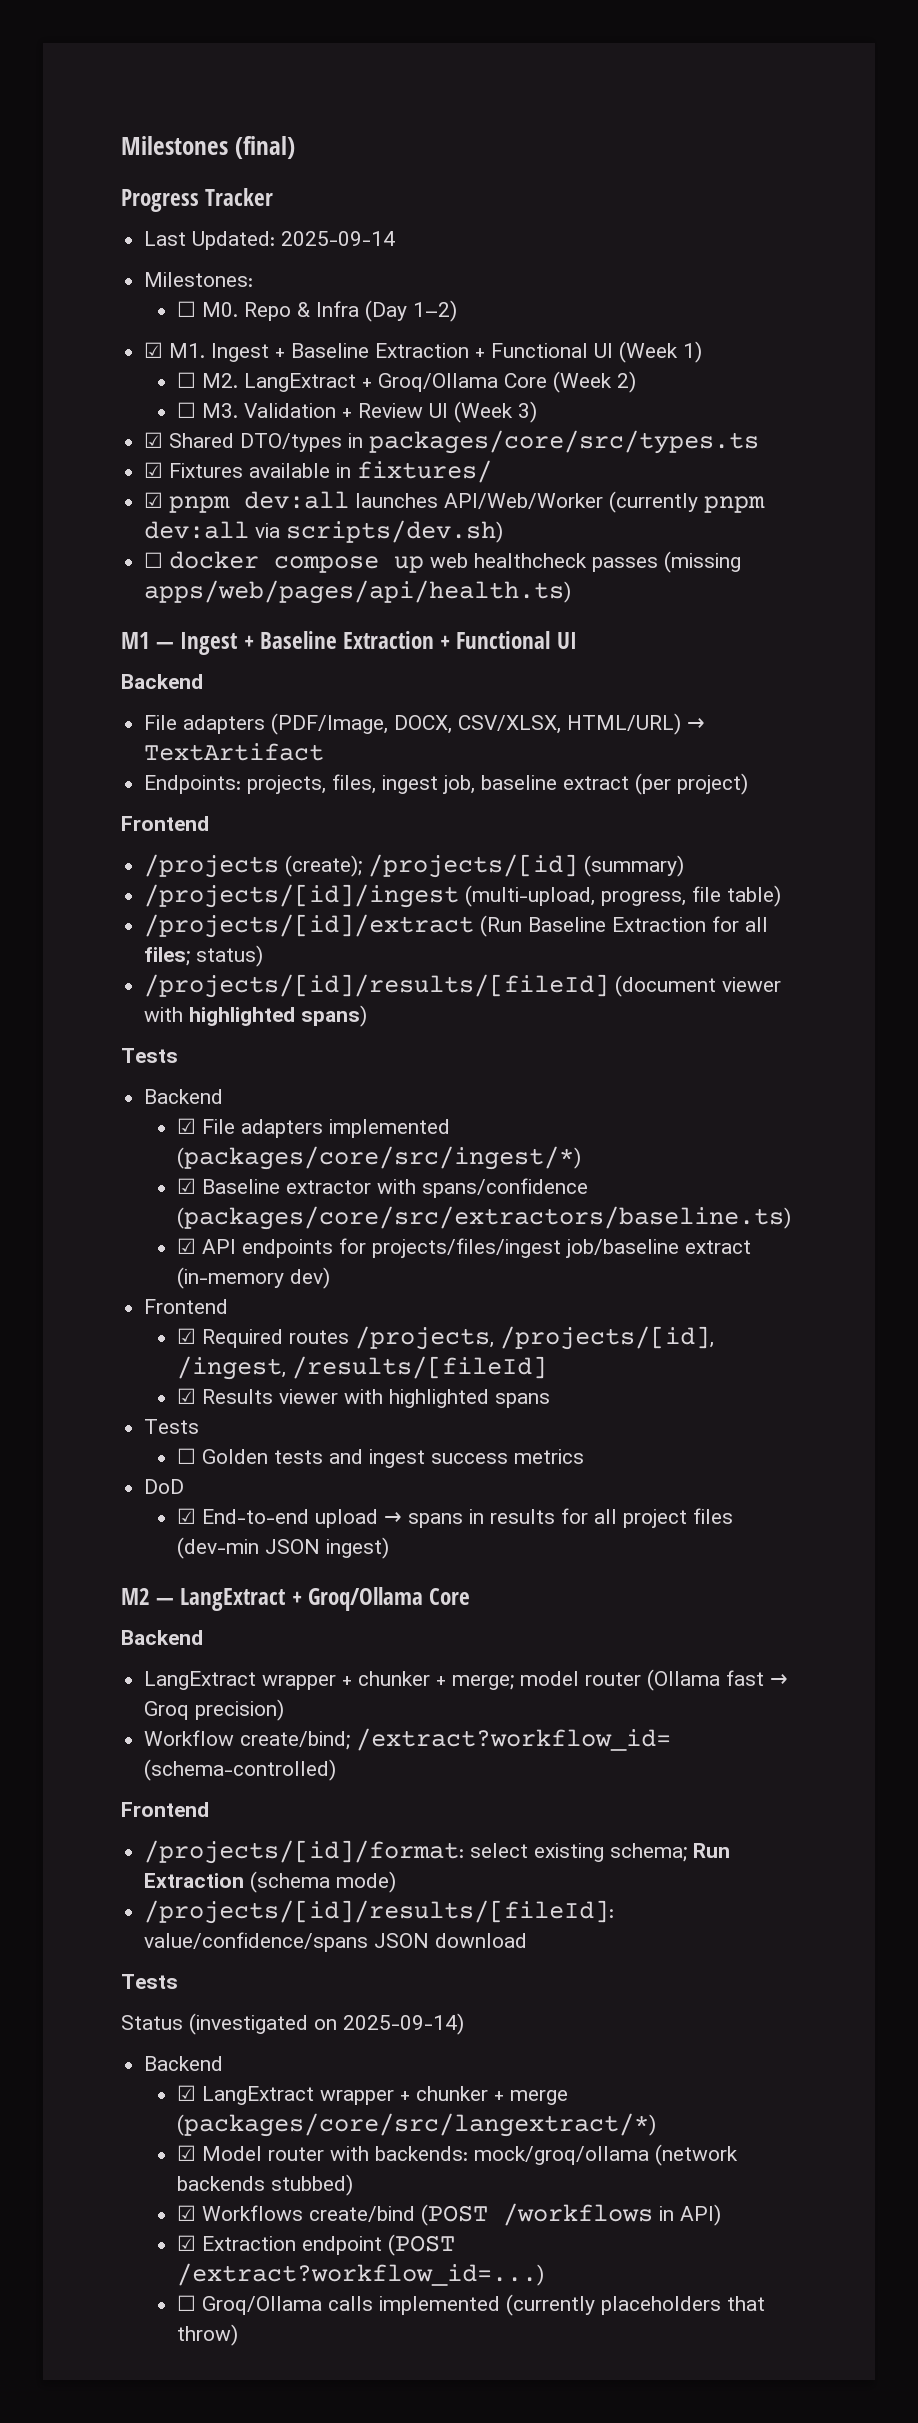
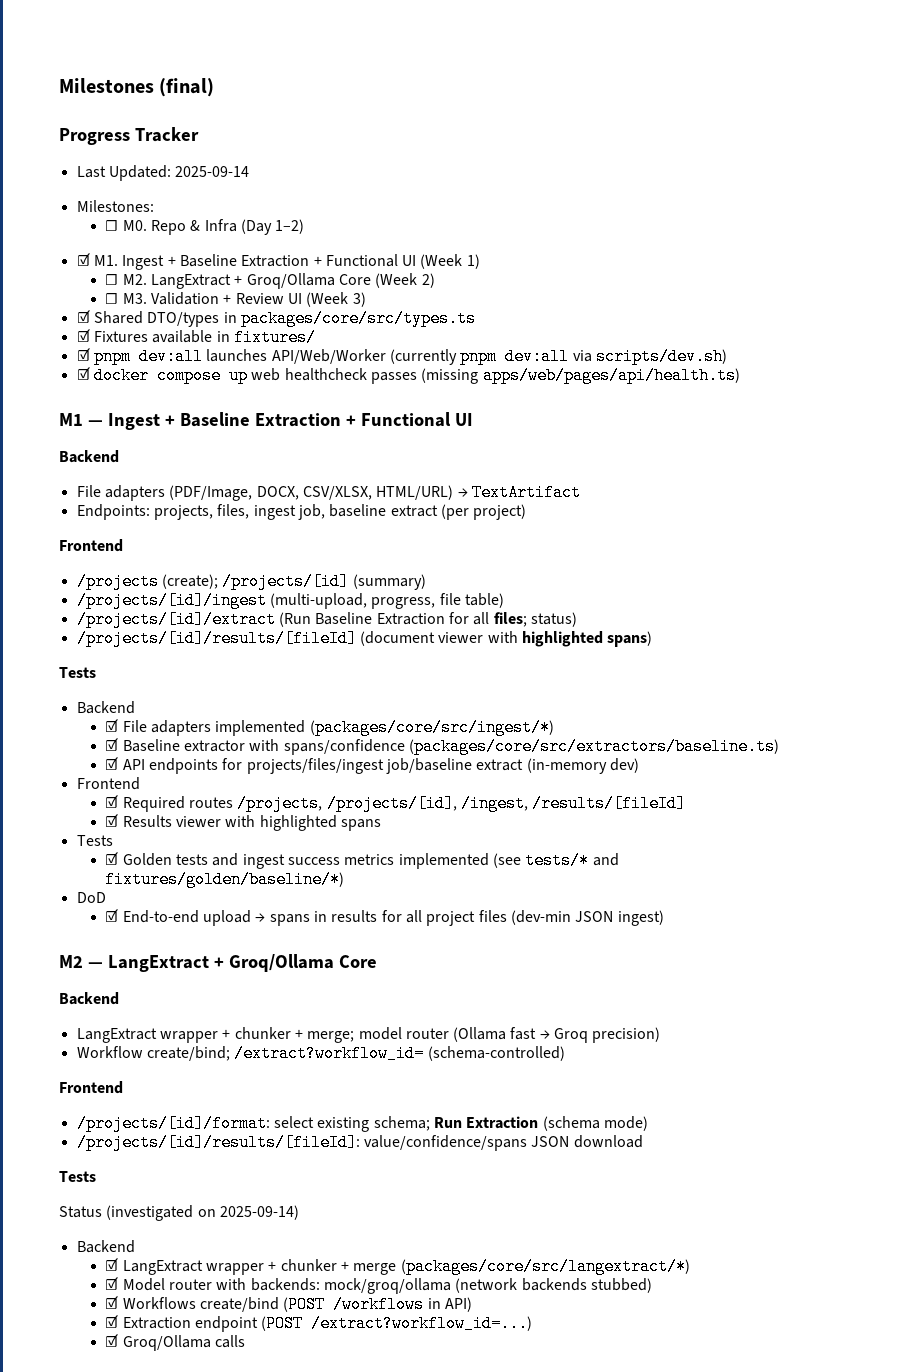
- ☐ docker compose up web healthcheck passes (missing apps/web/pages/api/health.ts)
+ ☑ docker compose up web healthcheck passes (missing apps/web/pages/api/health.ts)
- ☐ Golden tests and ingest success metrics
+ ☑ Golden tests and ingest success metrics implemented (see tests/* and fixtures/golden/baseline/*)
- ☐ Groq/Ollama calls implemented (currently placeholders that throw)
+ ☑ Groq/Ollama calls

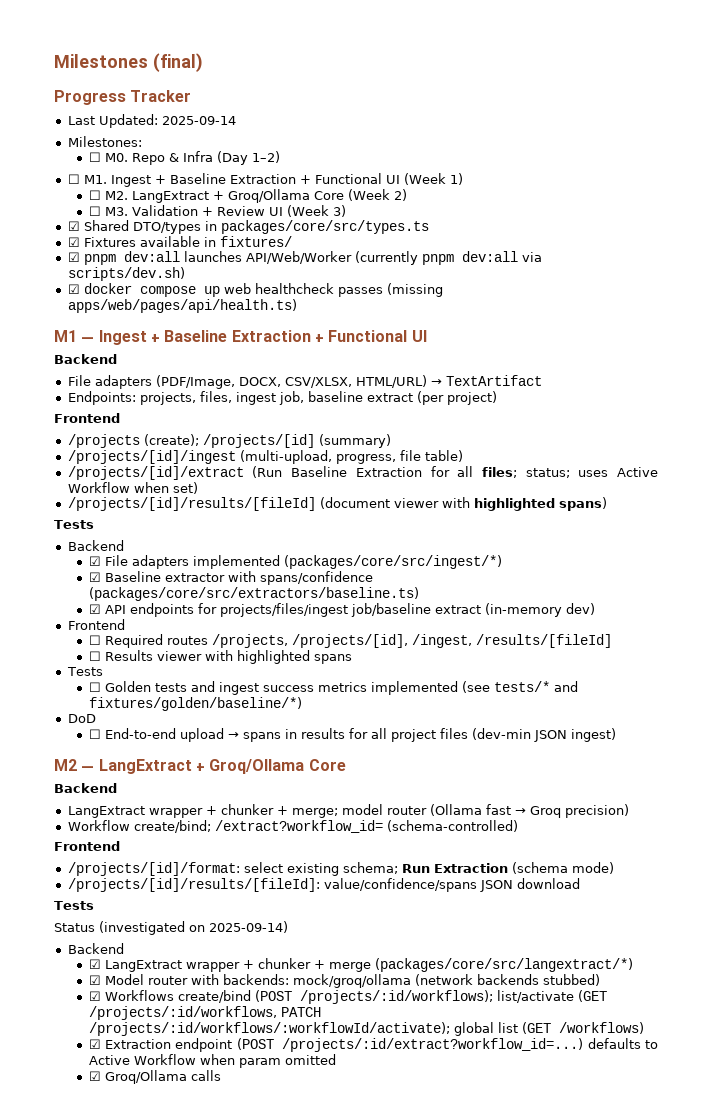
- ☑ M1. Ingest + Baseline Extraction + Functional UI (Week 1)
+ ☐ M1. Ingest + Baseline Extraction + Functional UI (Week 1)
- /projects/[id]/extract (Run Baseline Extraction for all files; status)
+ /projects/[id]/extract (Run Baseline Extraction for all files; status; uses Active Workflow when set)
- ☑ Required routes /projects, /projects/[id], /ingest, /results/[fileId]
+ ☐ Required routes /projects, /projects/[id], /ingest, /results/[fileId]
- ☑ Results viewer with highlighted spans
+ ☐ Results viewer with highlighted spans
- ☑ Golden tests and ingest success metrics implemented (see tests/* and fixtures/golden/baseline/*)
+ ☐ Golden tests and ingest success metrics implemented (see tests/* and fixtures/golden/baseline/*)
- ☑ End-to-end upload → spans in results for all project files (dev-min JSON ingest)
+ ☐ End-to-end upload → spans in results for all project files (dev-min JSON ingest)
- ☑ Workflows create/bind (POST /workflows in API)
- ☑ Extraction endpoint (POST /extract?workflow_id=...)
+ ☑ Workflows create/bind (POST /projects/:id/workflows); list/activate (GET /projects/:id/workflows, PATCH /projects/:id/workflows/:workflowId/activate); global list (GET /workflows)
+ ☑ Extraction endpoint (POST /projects/:id/extract?workflow_id=...) defaults to Active Workflow when param omitted

